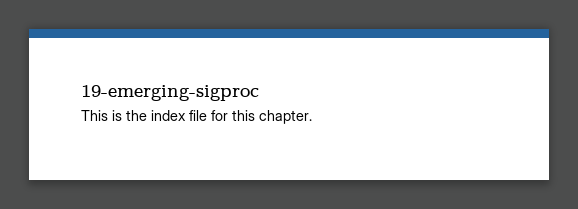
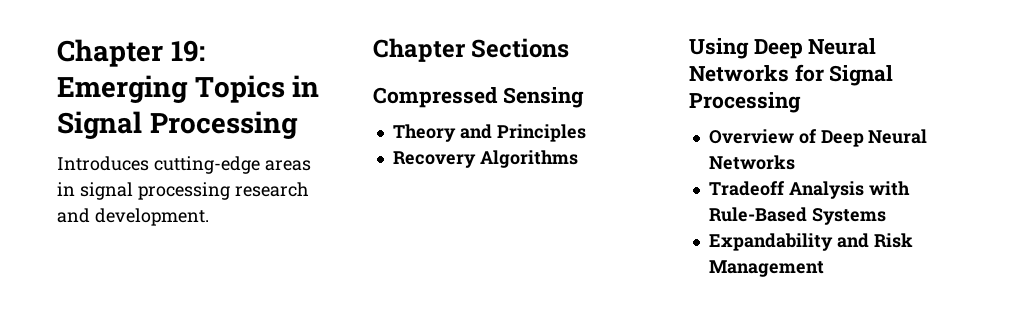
- 19-emerging-sigproc
- This is the index file for this chapter.
+ Chapter 19: Emerging Topics in Signal Processing
+ Introduces cutting-edge areas in signal processing research and development.
+ Chapter Sections
+ Compressed Sensing
+ Theory and Principles
+ Recovery Algorithms
+ Using Deep Neural Networks for Signal Processing
+ Overview of Deep Neural Networks
+ Tradeoff Analysis with Rule-Based Systems
+ Expandability and Risk Management

